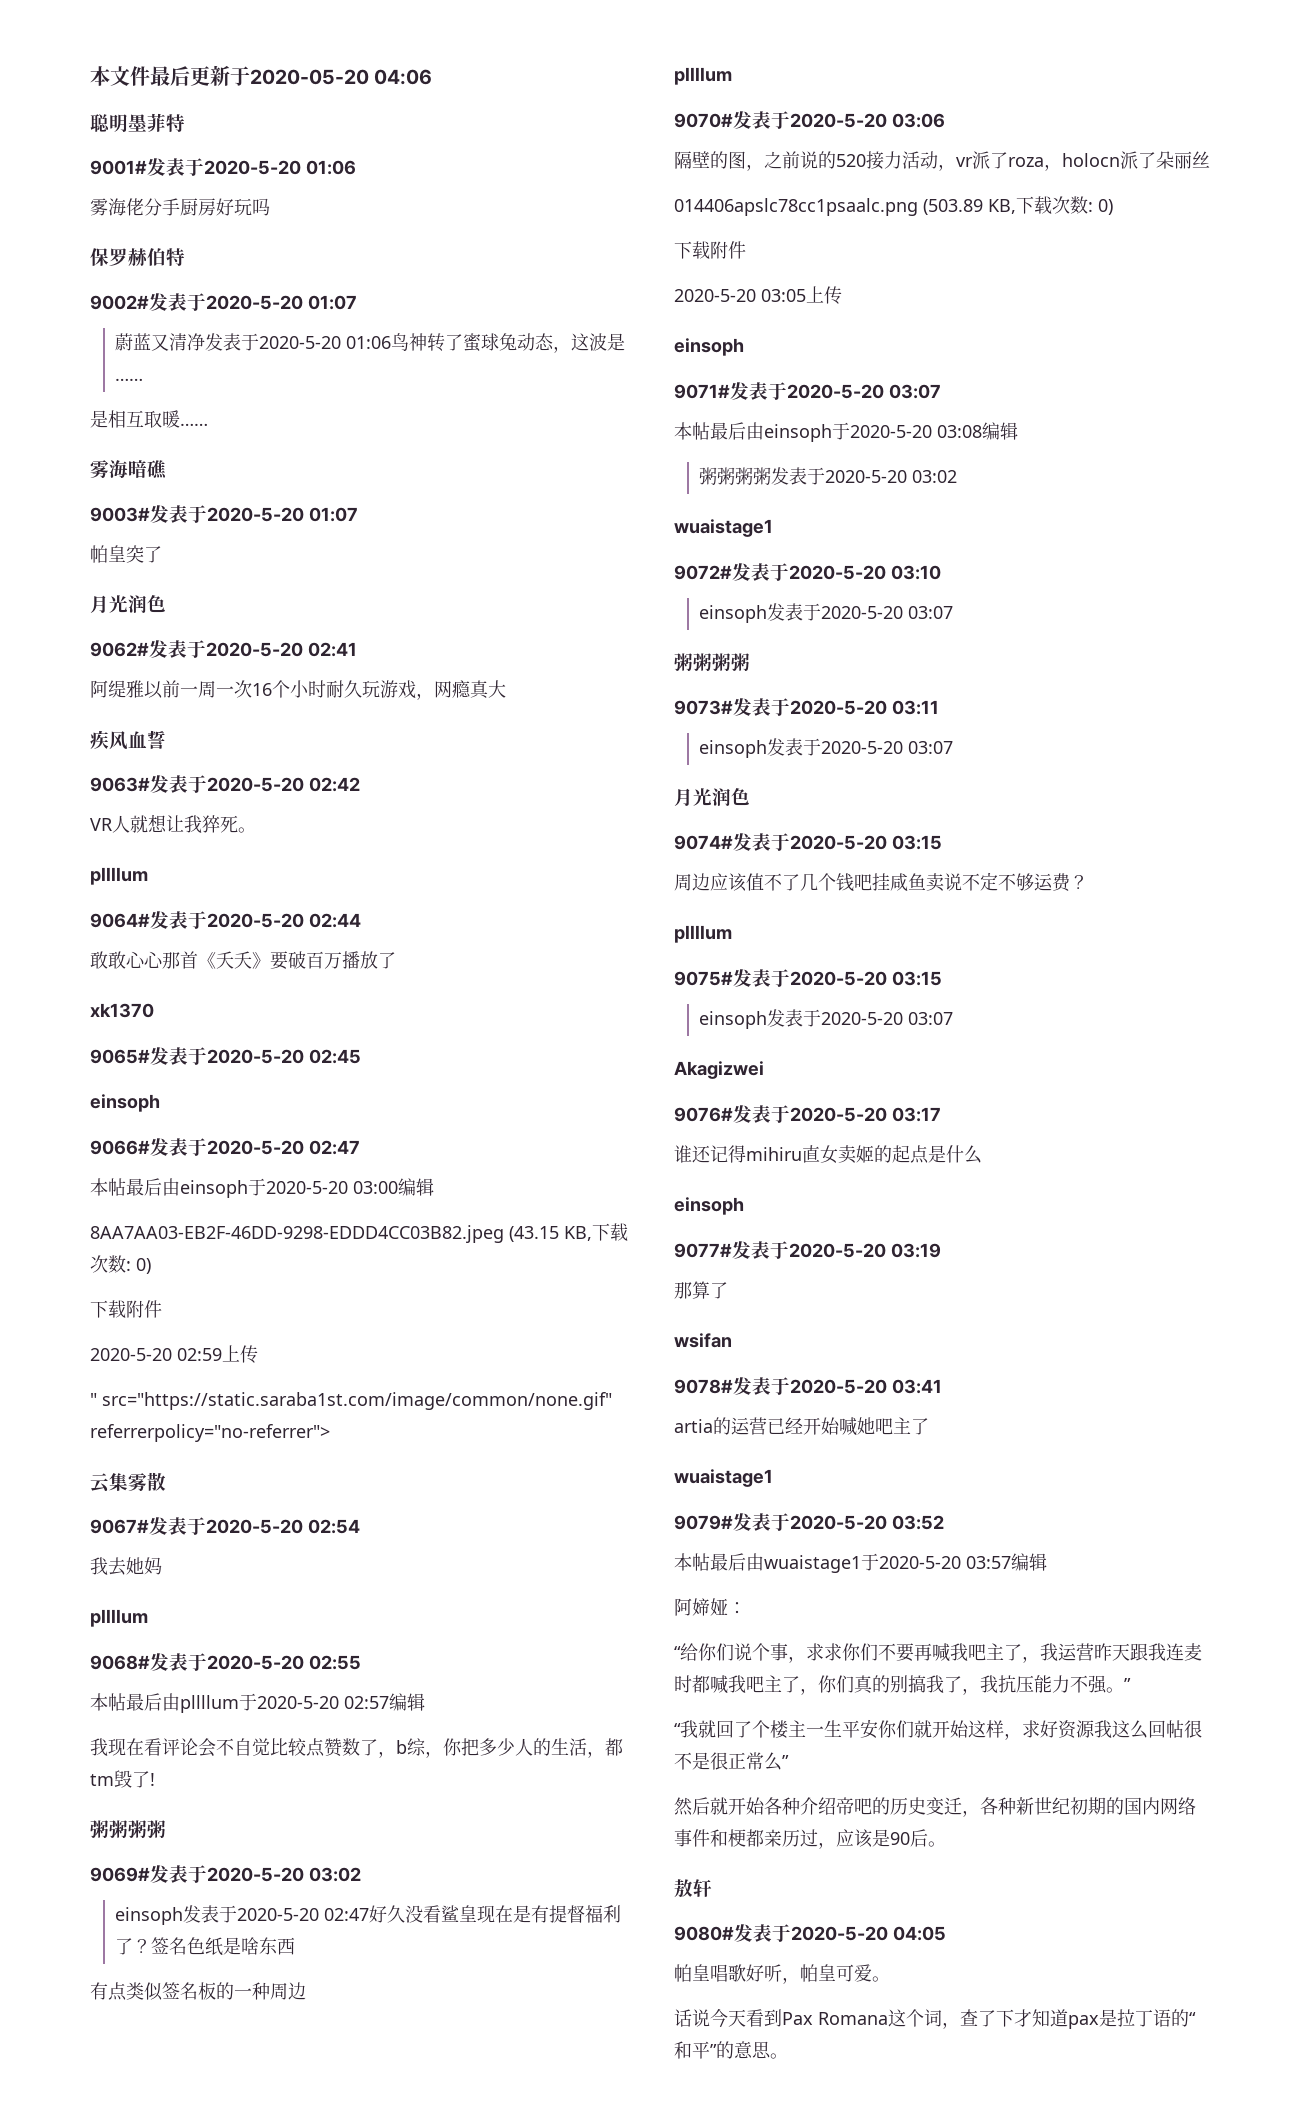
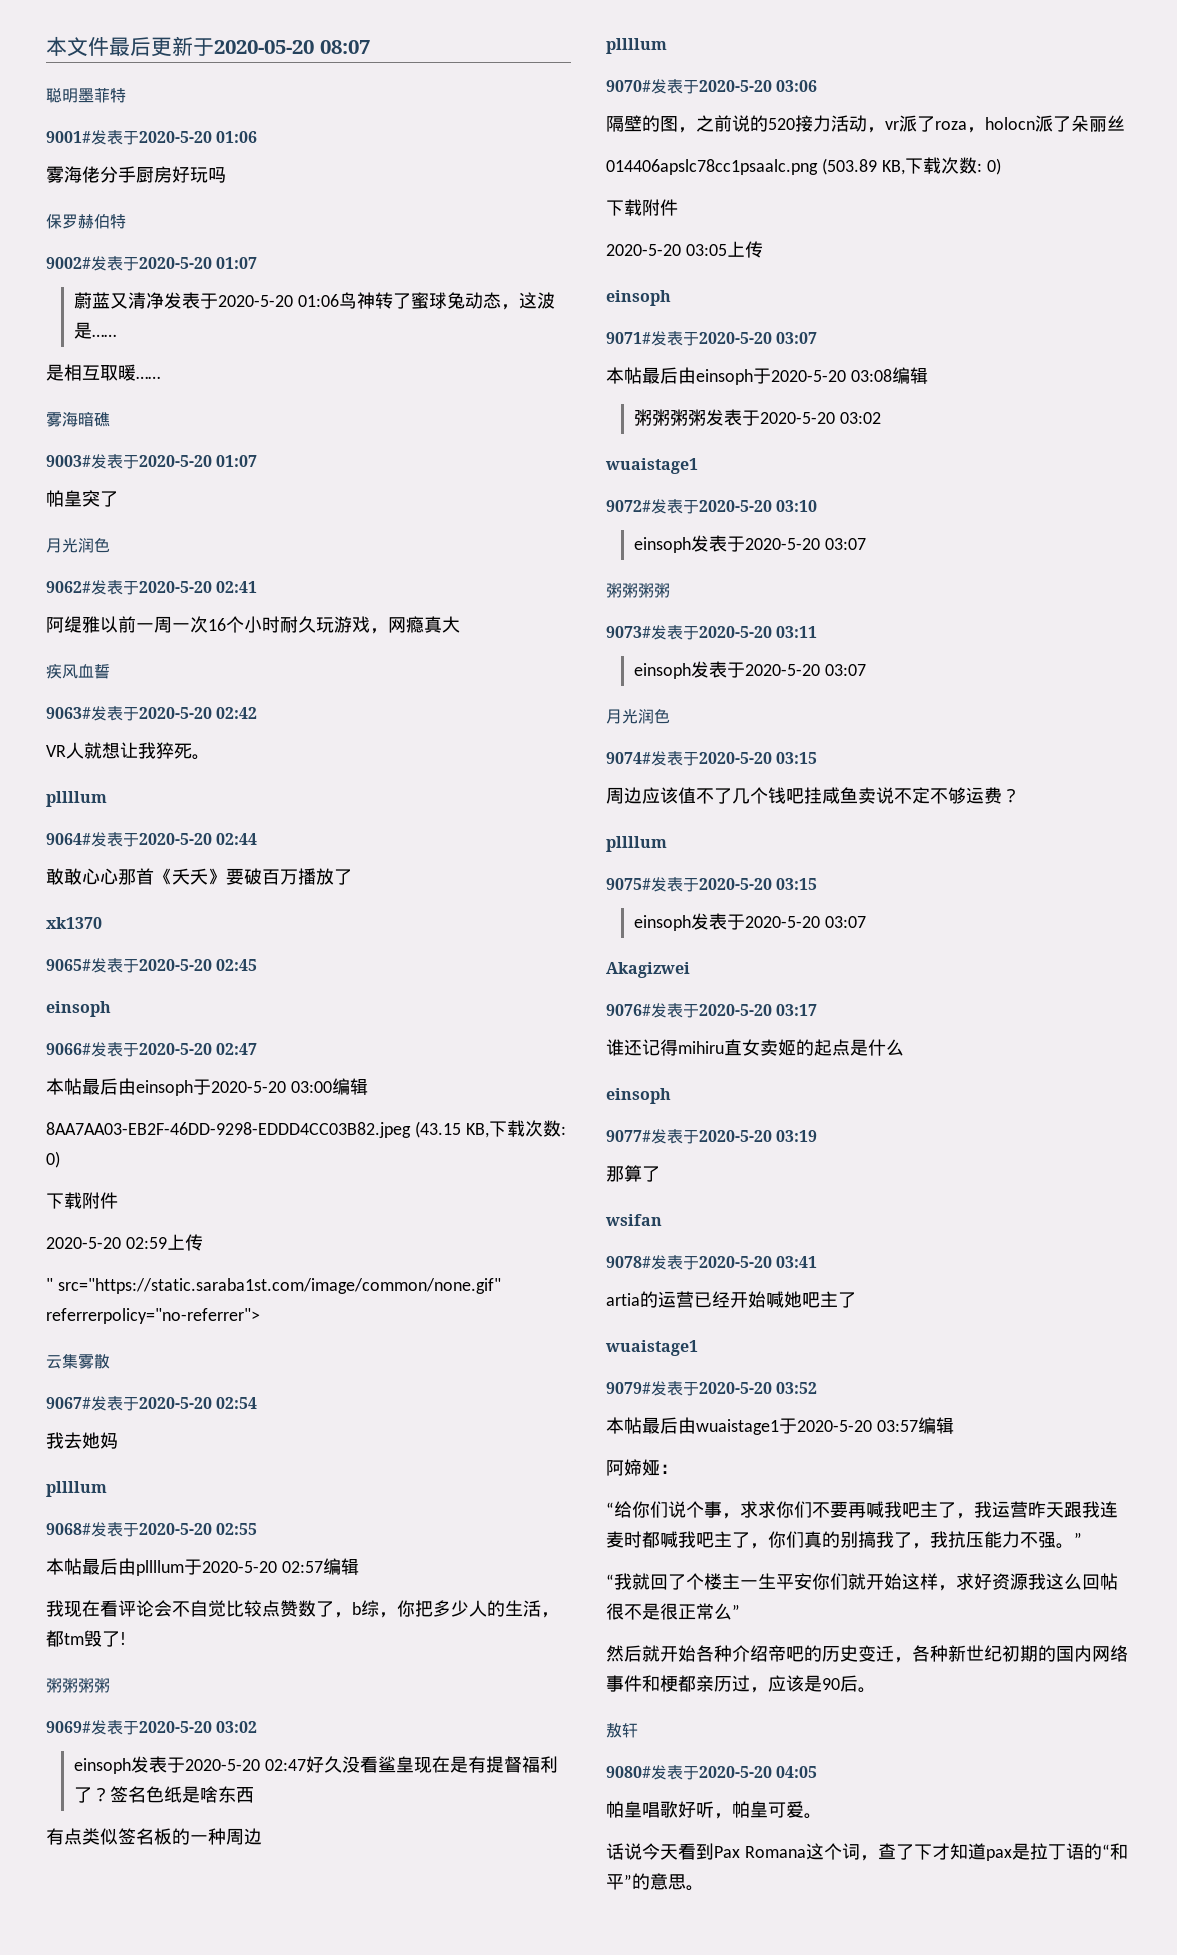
- 本文件最后更新于2020-05-20 04:06
+ 本文件最后更新于2020-05-20 08:07

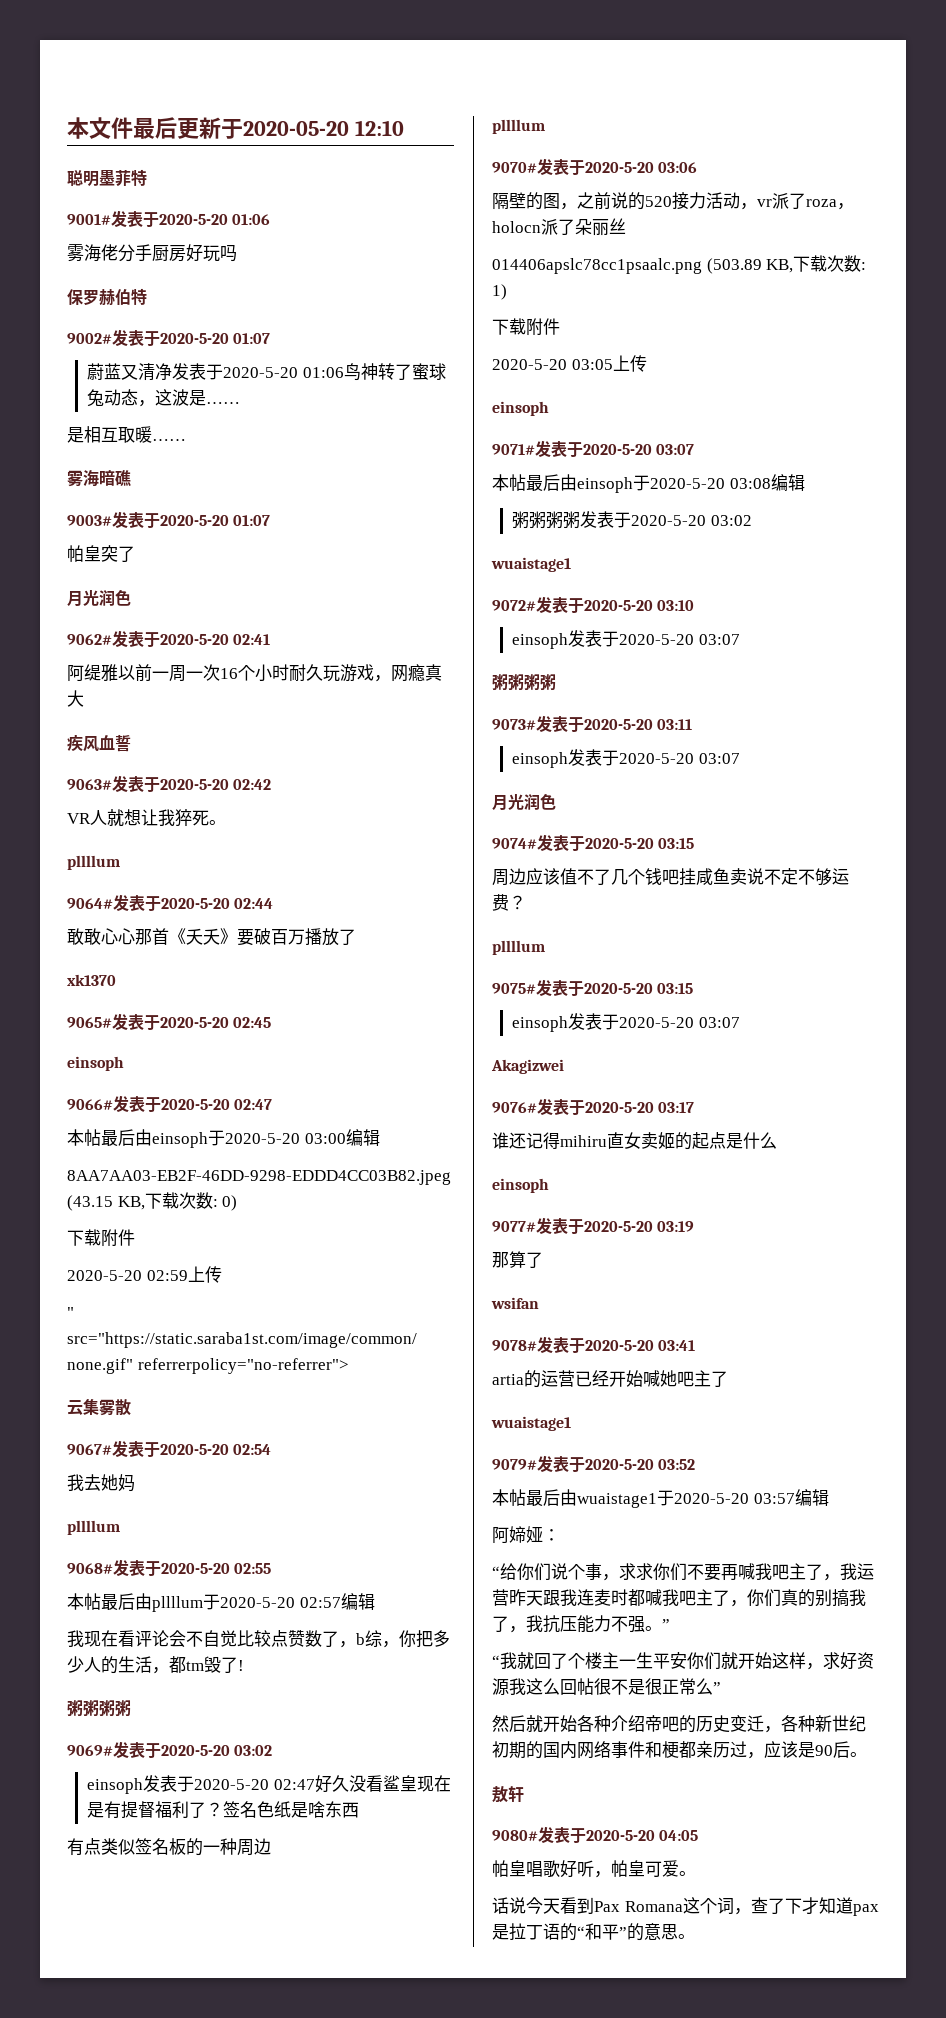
- 本文件最后更新于2020-05-20 08:07
+ 本文件最后更新于2020-05-20 12:10
- 014406apslc78cc1psaalc.png (503.89 KB,下载次数: 0)
+ 014406apslc78cc1psaalc.png (503.89 KB,下载次数: 1)

